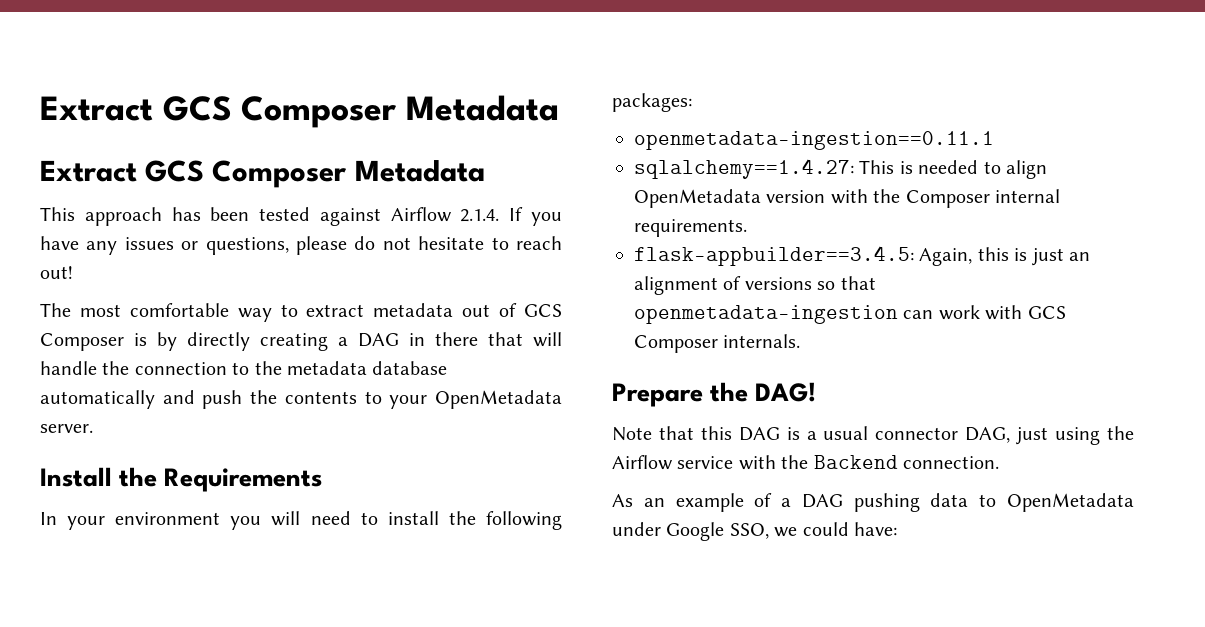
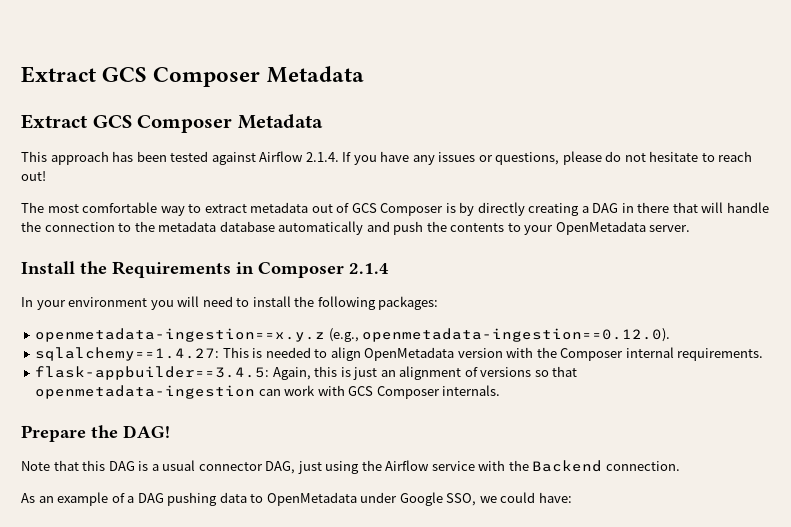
- Install the Requirements
+ Install the Requirements in Composer 2.1.4
- openmetadata-ingestion==0.11.1
+ openmetadata-ingestion==x.y.z (e.g., openmetadata-ingestion==0.12.0).

